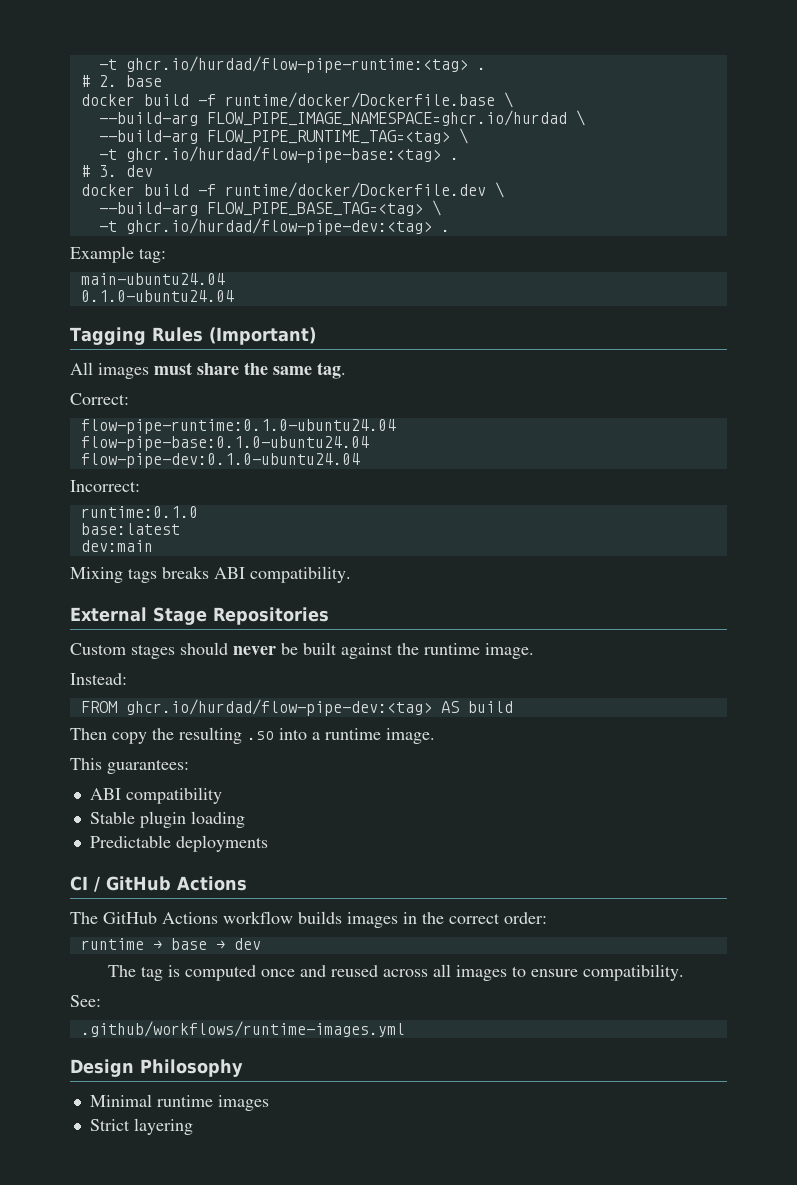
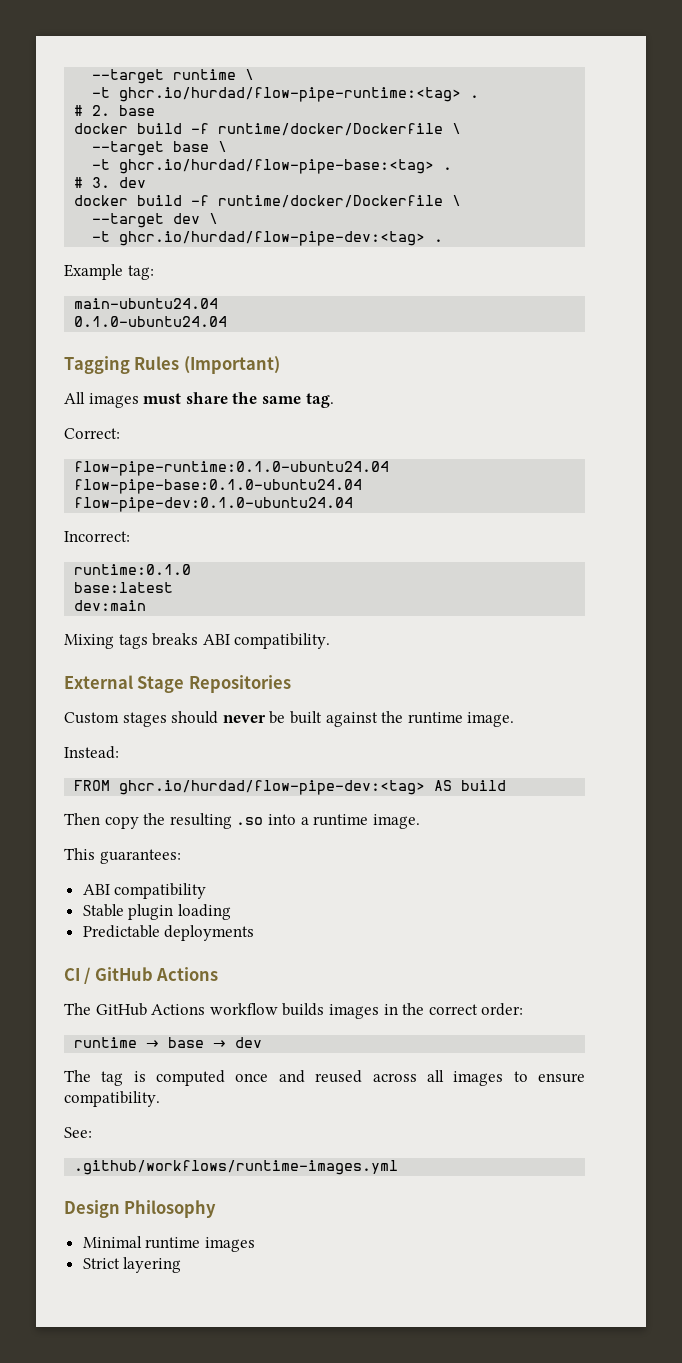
+ --target runtime \
  # 2. base
- docker build -f runtime/docker/Dockerfile.base \
- --build-arg FLOW_PIPE_IMAGE_NAMESPACE=ghcr.io/hurdad \
- --build-arg FLOW_PIPE_RUNTIME_TAG=<tag> \
+ docker build -f runtime/docker/Dockerfile \
+ --target base \
  # 3. dev
- docker build -f runtime/docker/Dockerfile.dev \
- --build-arg FLOW_PIPE_BASE_TAG=<tag> \
+ docker build -f runtime/docker/Dockerfile \
+ --target dev \

